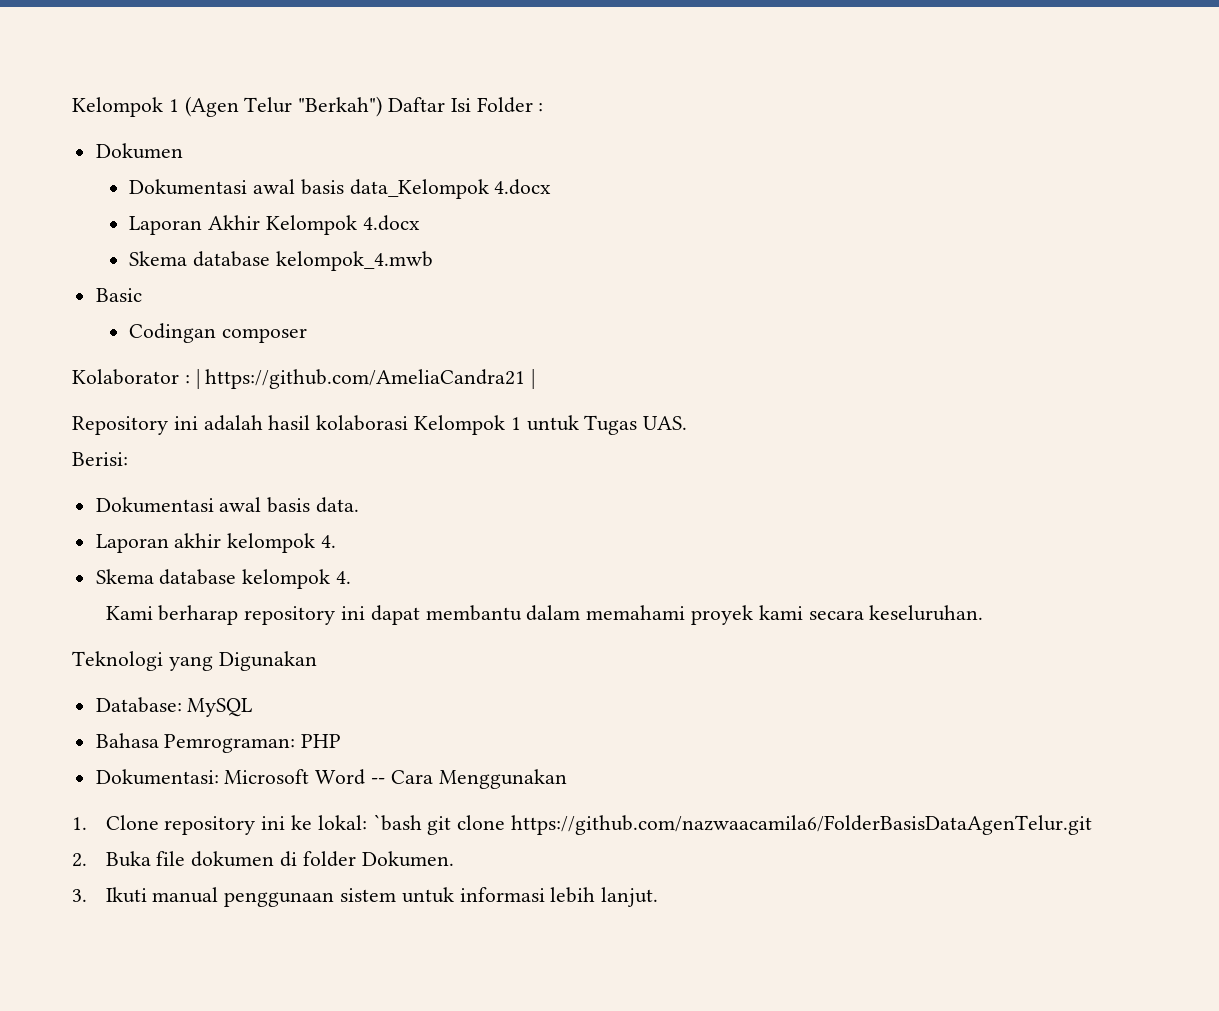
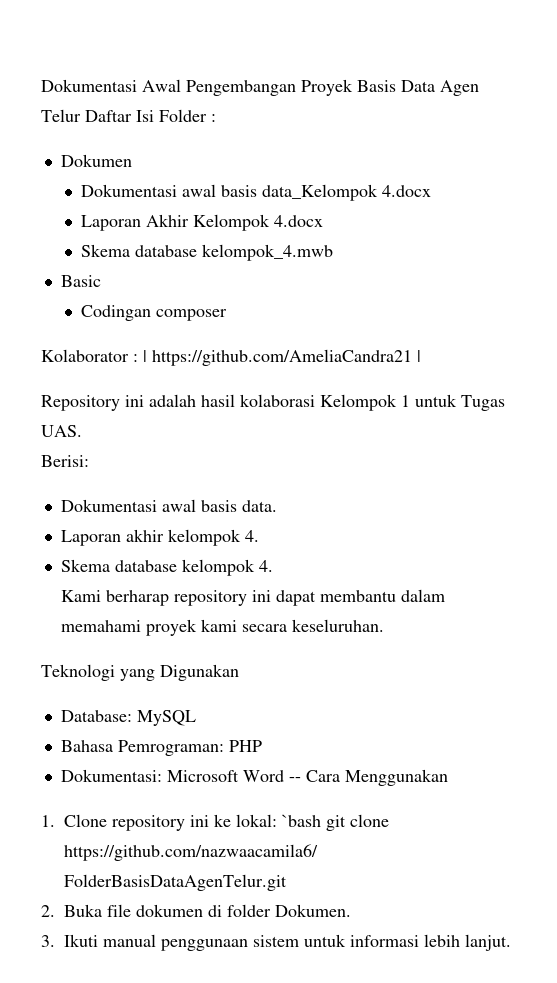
- Kelompok 1 (Agen Telur "Berkah") Daftar Isi Folder :
+ Dokumentasi Awal Pengembangan Proyek Basis Data Agen Telur Daftar Isi Folder :

